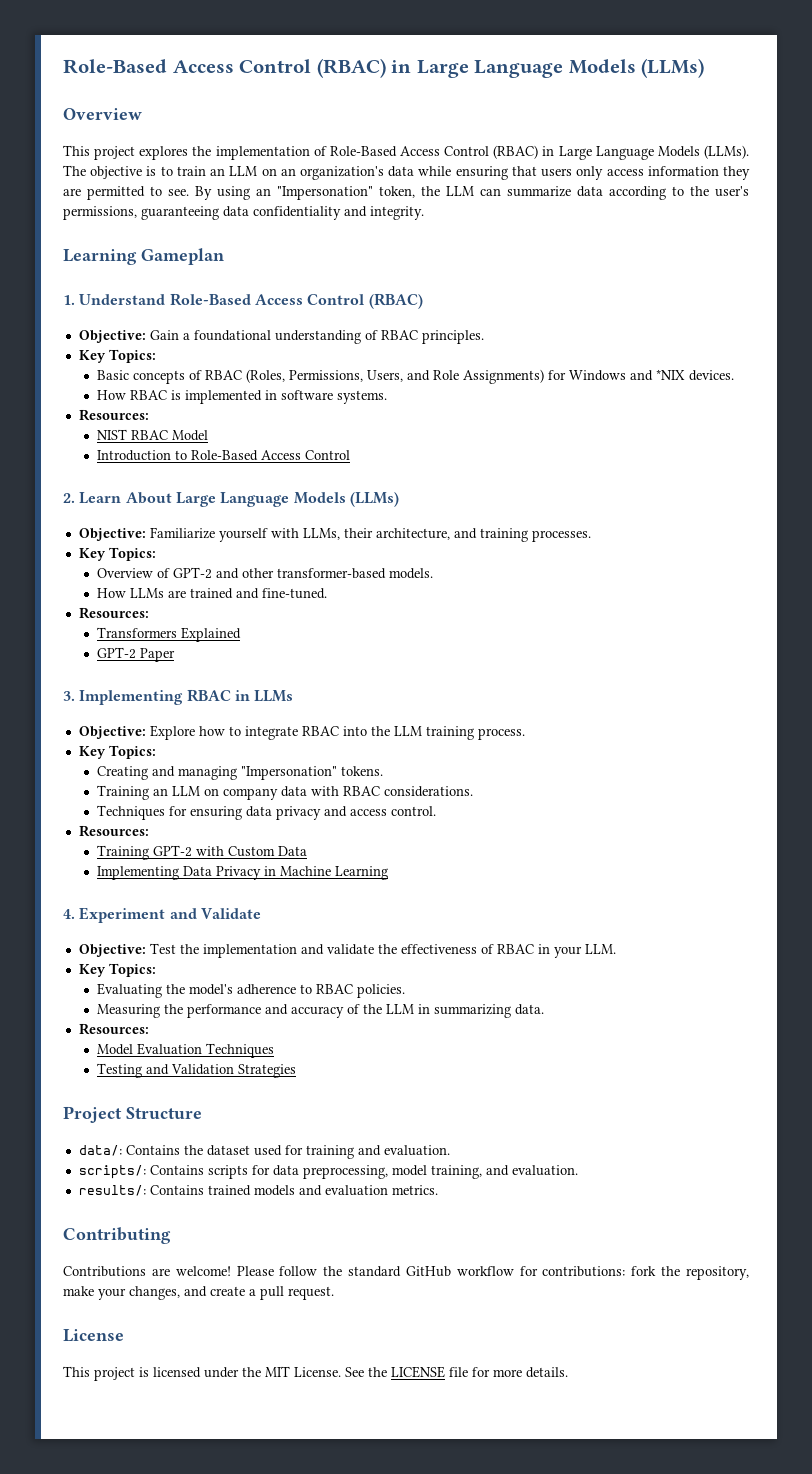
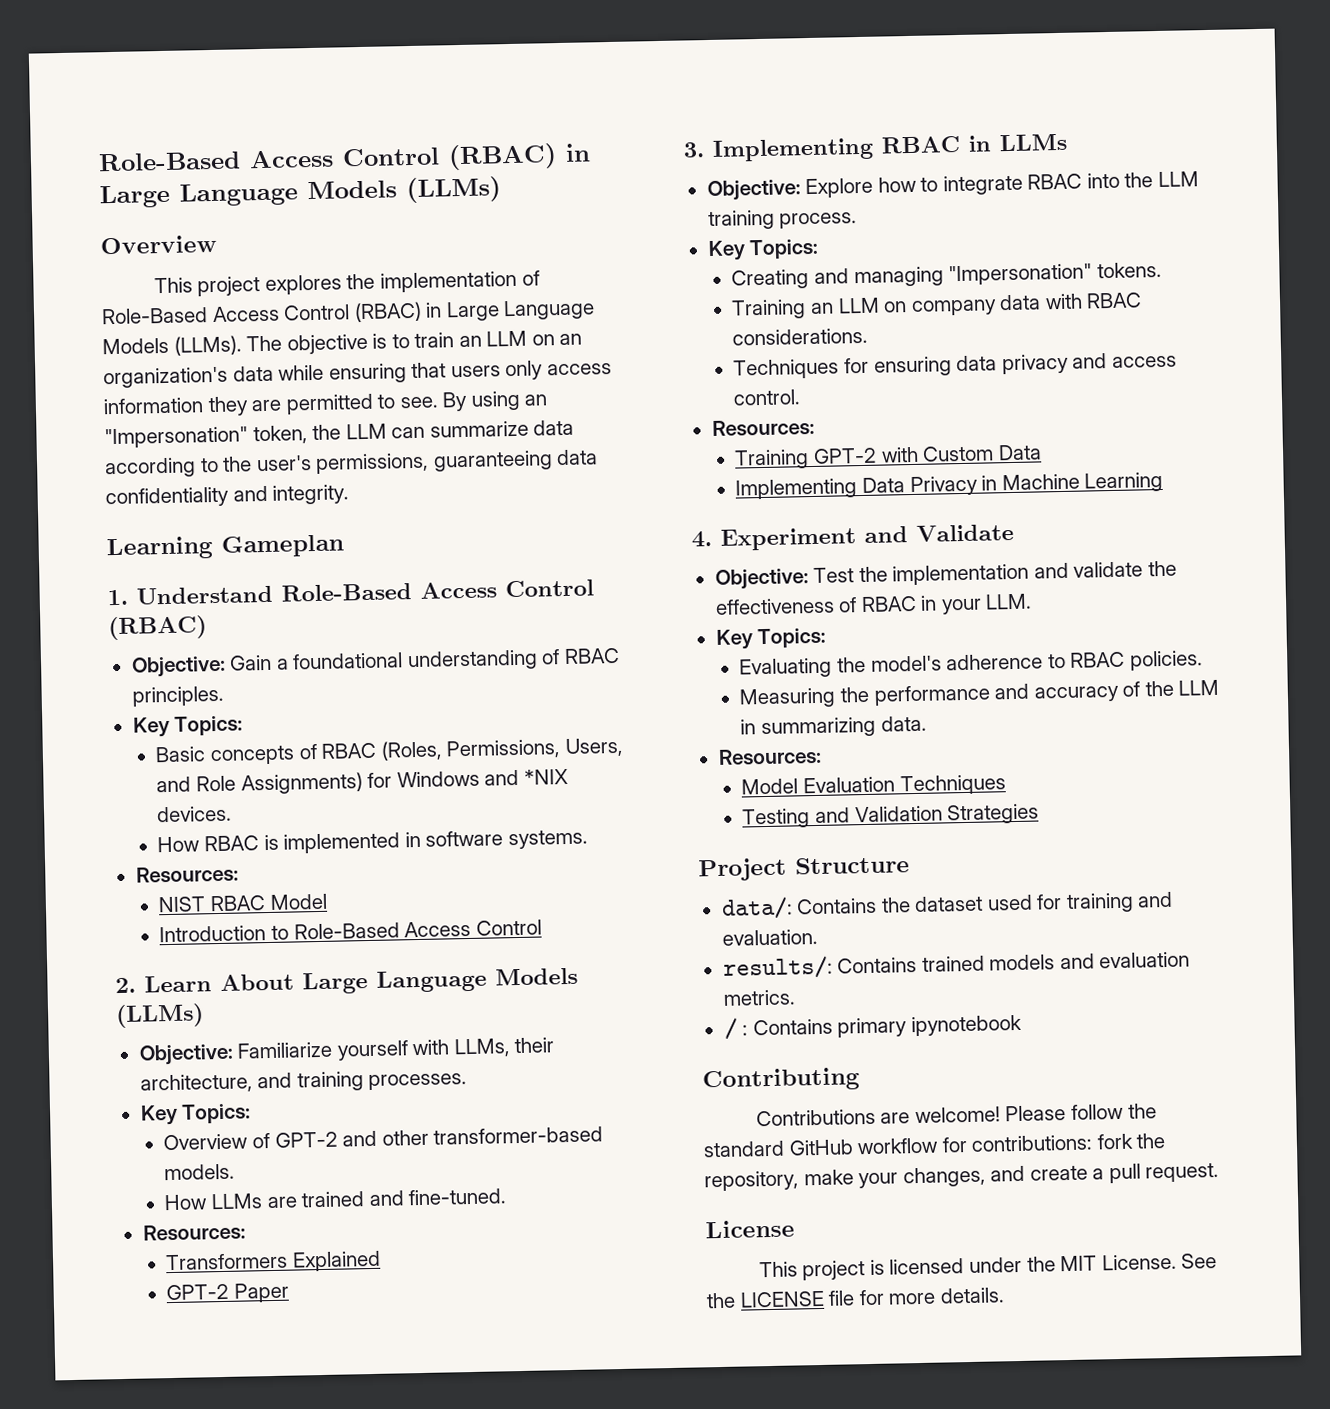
- scripts/: Contains scripts for data preprocessing, model training, and evaluation.
+ / : Contains primary ipynotebook

